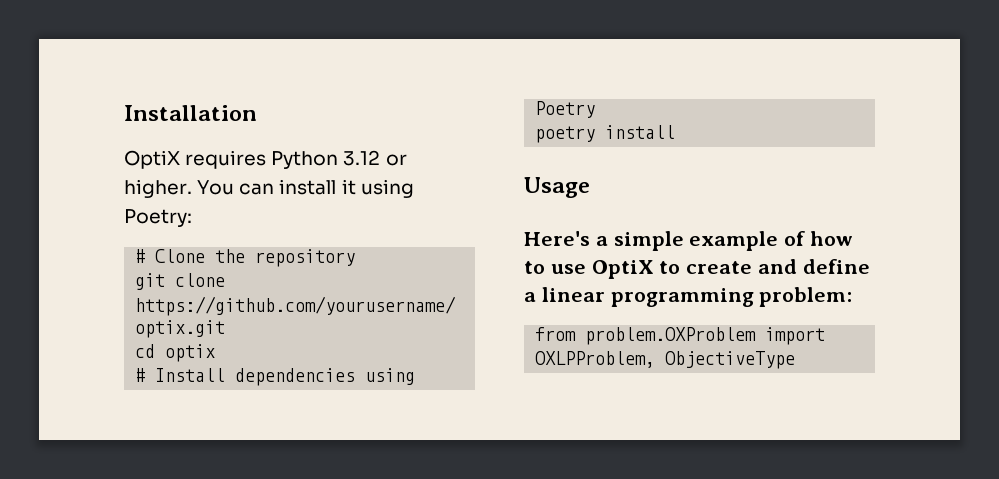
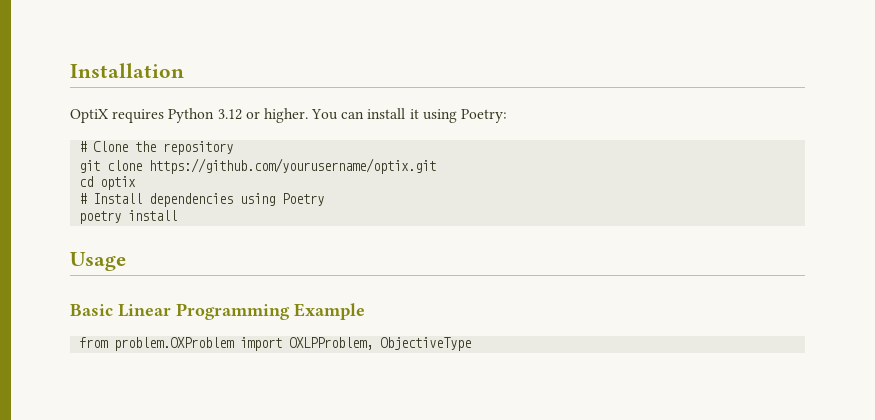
- Here's a simple example of how to use OptiX to create and define a linear programming problem:
+ Basic Linear Programming Example

